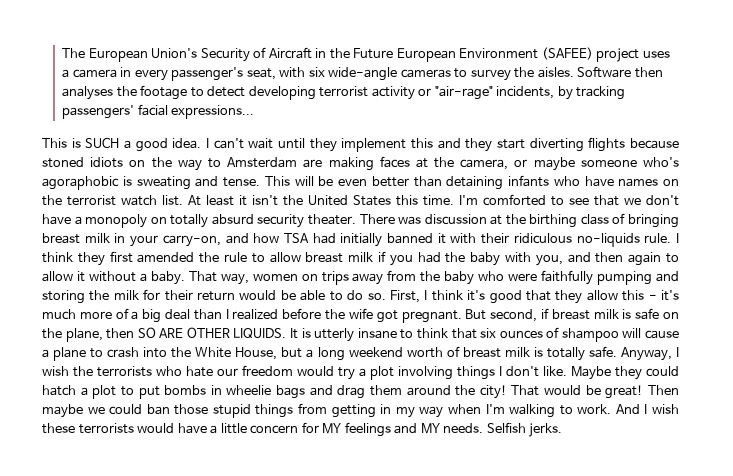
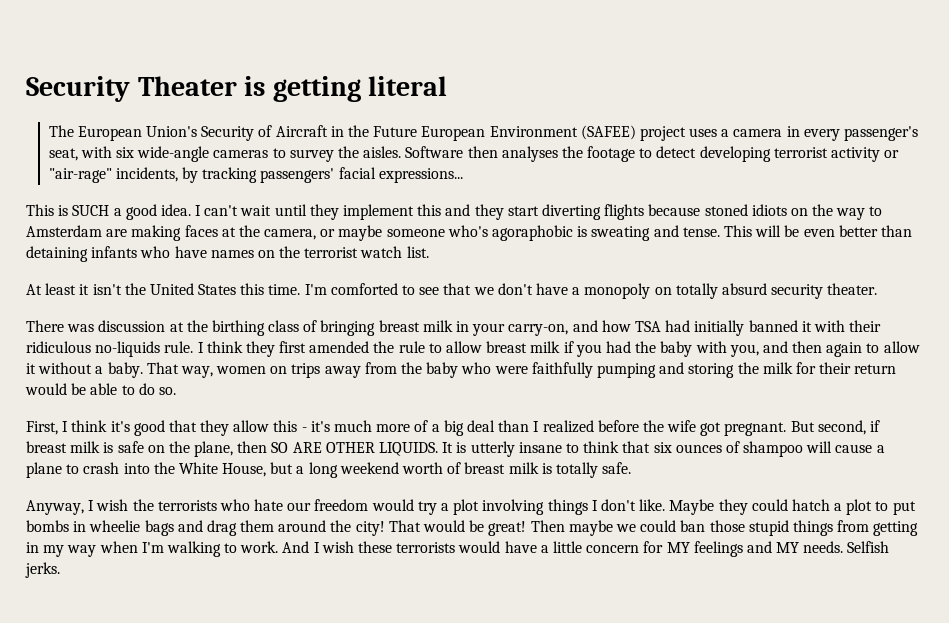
+ Security Theater is getting literal
- This will be even better than detaining infants who have names on the terrorist watch list. At least it isn't the United States this time.
+ This will be even better than detaining infants who have names on the terrorist watch list.
+ At least it isn't the United States this time.
- I'm comforted to see that we don't have a monopoly on totally absurd security theater. There was discussion at the birthing class of bringing breast milk in your carry-on, and how TSA had initially banned it with their ridiculous no-liquids rule.
+ I'm comforted to see that we don't have a monopoly on totally absurd security theater.
+ There was discussion at the birthing class of bringing breast milk in your carry-on, and how TSA had initially banned it with their ridiculous no-liquids rule.
- That way, women on trips away from the baby who were faithfully pumping and storing the milk for their return would be able to do so. First, I think it's good that they allow this - it's much more of a big deal than I realized before the wife got pregnant.
+ That way, women on trips away from the baby who were faithfully pumping and storing the milk for their return would be able to do so.
+ First, I think it's good that they allow this - it's much more of a big deal than I realized before the wife got pregnant.
- It is utterly insane to think that six ounces of shampoo will cause a plane to crash into the White House, but a long weekend worth of breast milk is totally safe. Anyway, I wish the terrorists who hate our freedom would try a plot involving things I don't like.
+ It is utterly insane to think that six ounces of shampoo will cause a plane to crash into the White House, but a long weekend worth of breast milk is totally safe.
+ Anyway, I wish the terrorists who hate our freedom would try a plot involving things I don't like.

